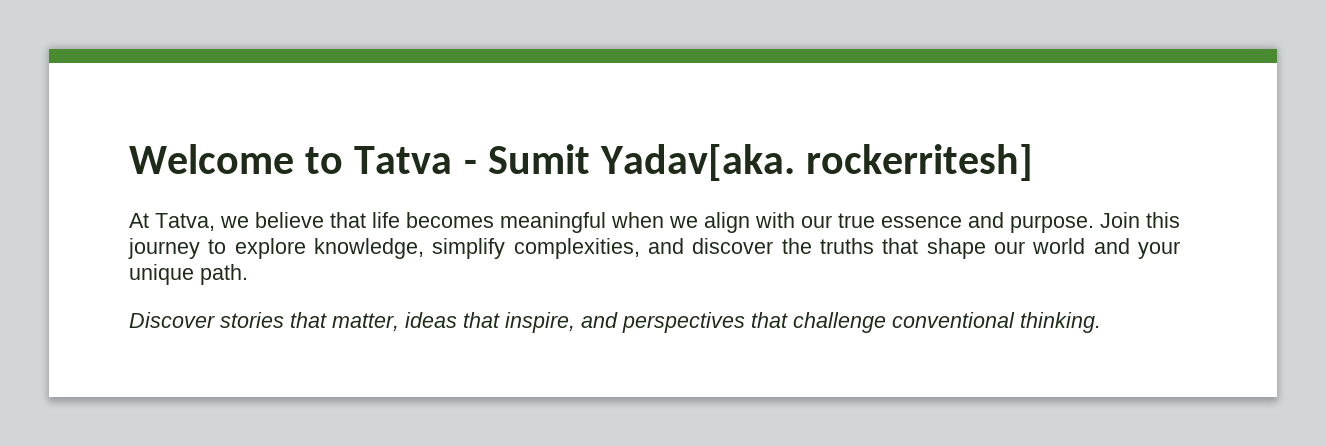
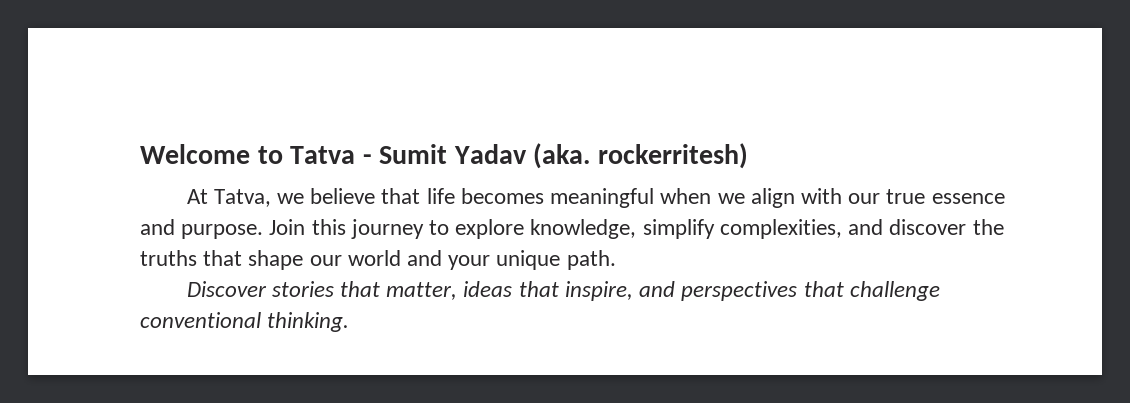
- Welcome to Tatva - Sumit Yadav[aka. rockerritesh]
+ Welcome to Tatva - Sumit Yadav (aka. rockerritesh)

